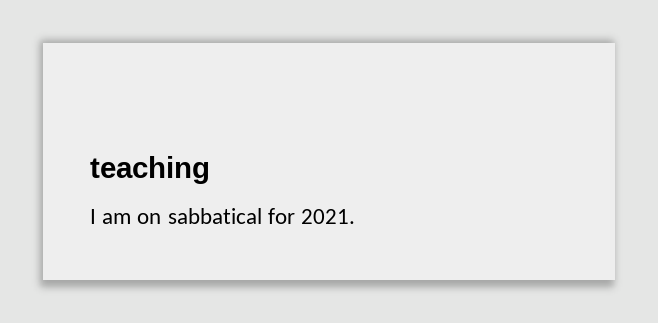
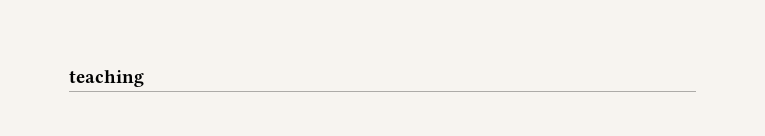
- I am on sabbatical for 2021.

